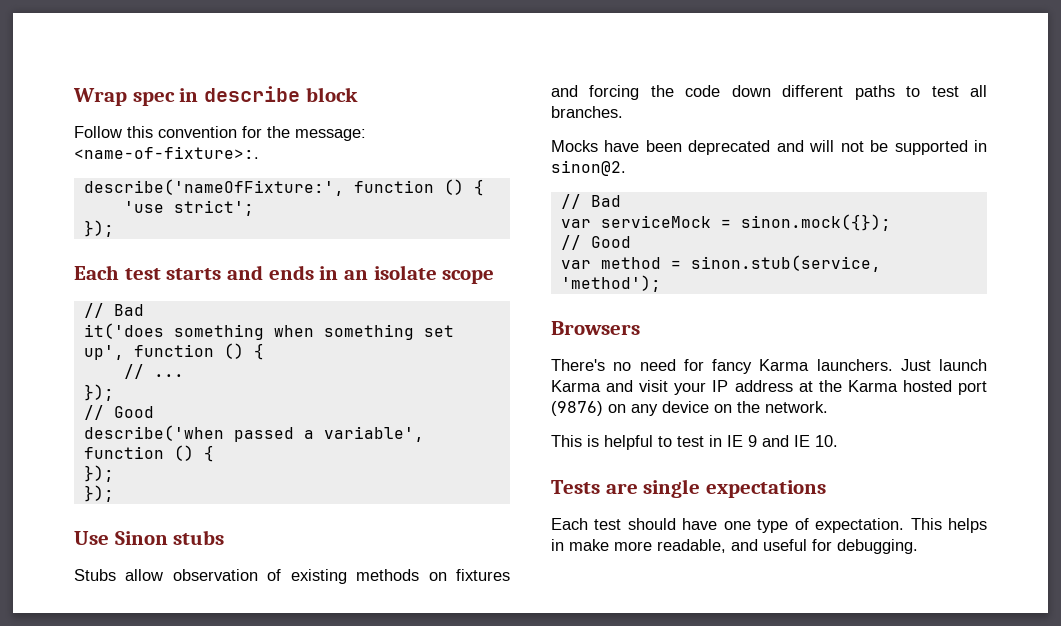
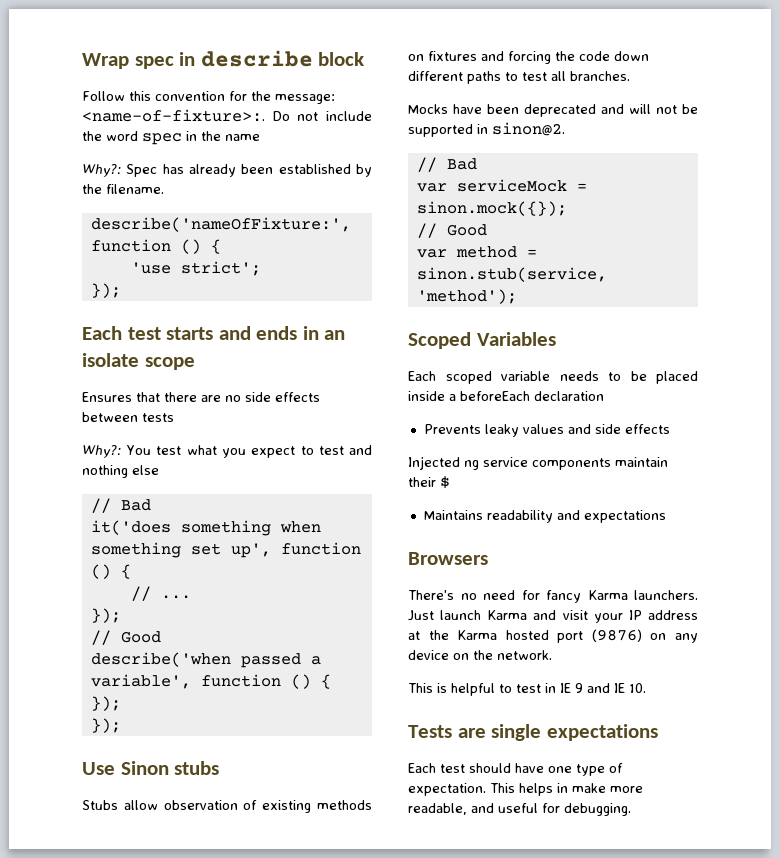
+ Do not include the word spec in the name
+ Why?: Spec has already been established by the filename.
+ Ensures that there are no side effects between tests
+ Why?: You test what you expect to test and nothing else
+ Scoped Variables
+ Each scoped variable needs to be placed inside a beforeEach declaration
+ Prevents leaky values and side effects
+ Injected ng service components maintain their $
+ Maintains readability and expectations

